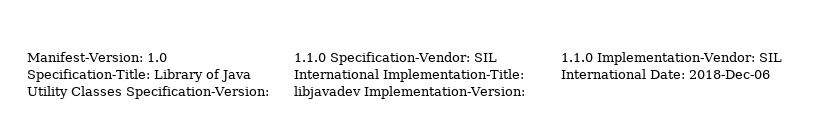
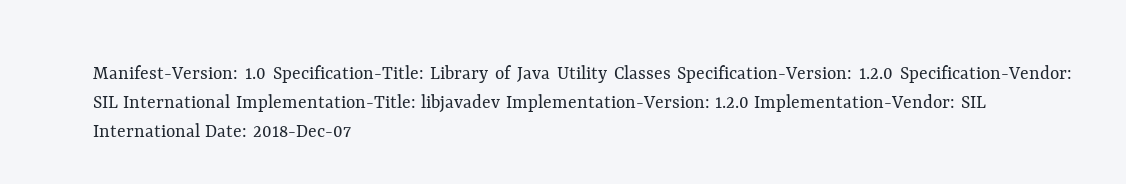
- Manifest-Version: 1.0 Specification-Title: Library of Java Utility Classes Specification-Version: 1.1.0 Specification-Vendor: SIL International Implementation-Title: libjavadev Implementation-Version: 1.1.0 Implementation-Vendor: SIL International Date: 2018-Dec-06
+ Manifest-Version: 1.0 Specification-Title: Library of Java Utility Classes Specification-Version: 1.2.0 Specification-Vendor: SIL International Implementation-Title: libjavadev Implementation-Version: 1.2.0 Implementation-Vendor: SIL International Date: 2018-Dec-07

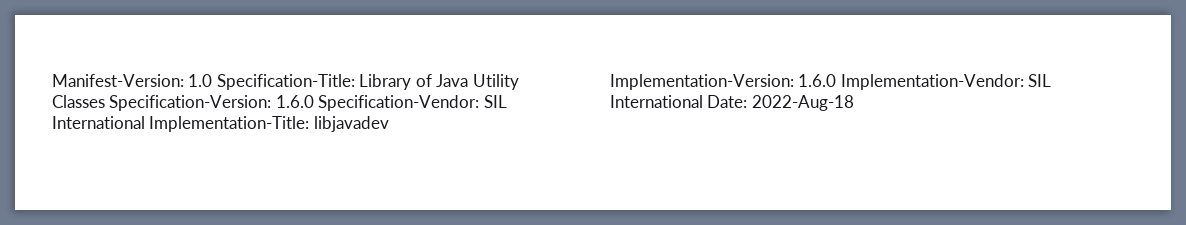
- Manifest-Version: 1.0 Specification-Title: Library of Java Utility Classes Specification-Version: 1.2.0 Specification-Vendor: SIL International Implementation-Title: libjavadev Implementation-Version: 1.2.0 Implementation-Vendor: SIL International Date: 2018-Dec-07
+ Manifest-Version: 1.0 Specification-Title: Library of Java Utility Classes Specification-Version: 1.6.0 Specification-Vendor: SIL International Implementation-Title: libjavadev Implementation-Version: 1.6.0 Implementation-Vendor: SIL International Date: 2022-Aug-18

